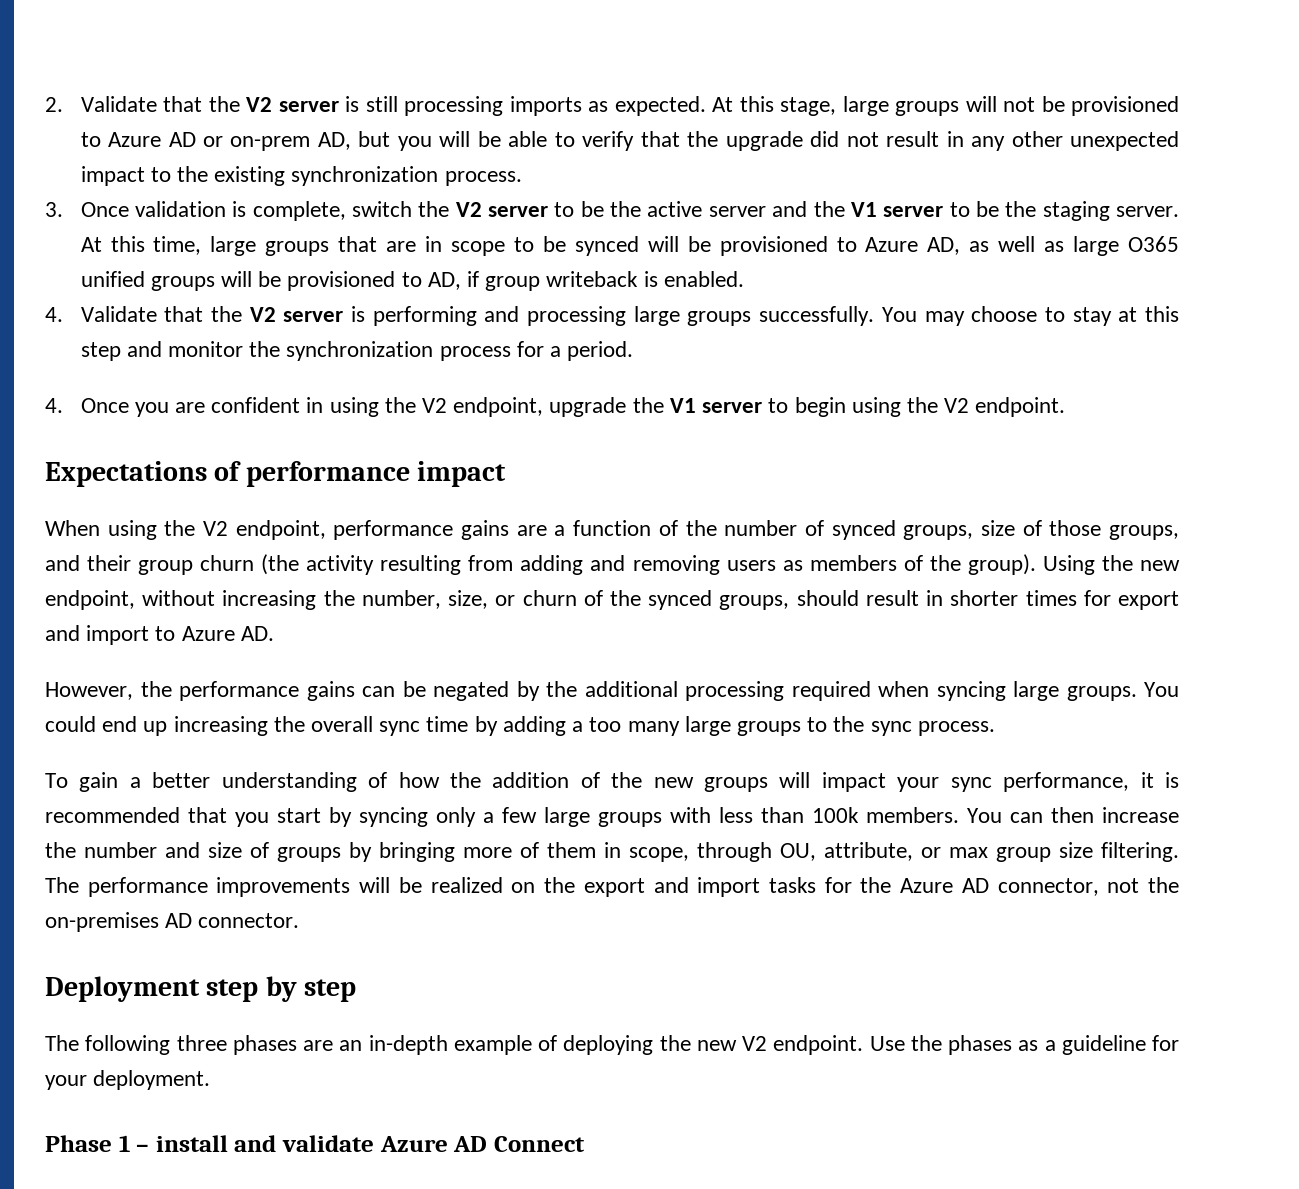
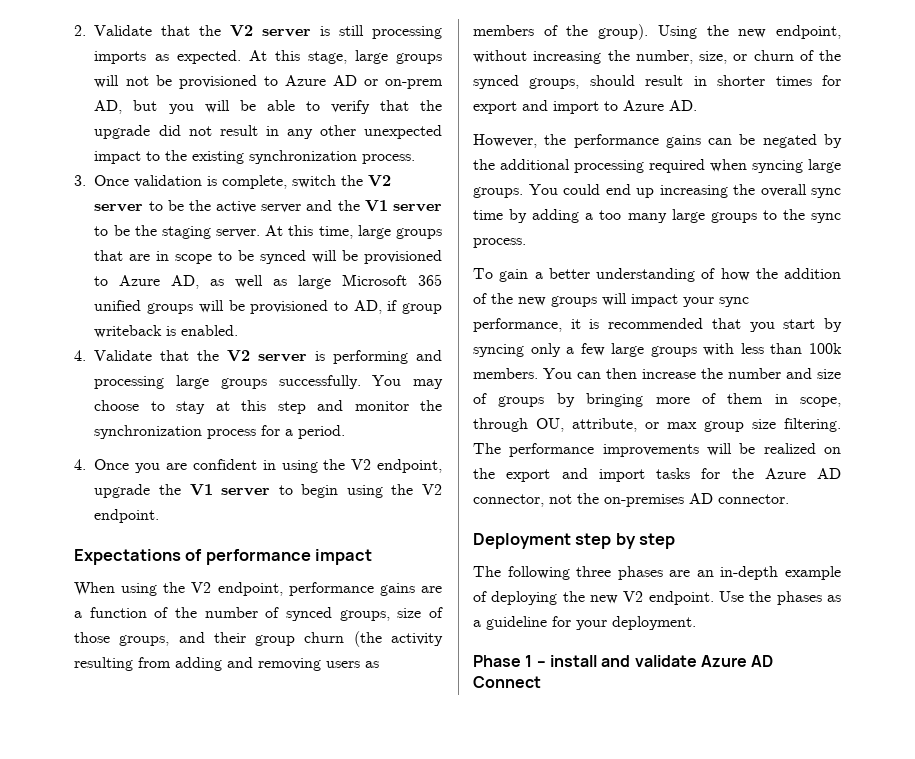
- At this time, large groups that are in scope to be synced will be provisioned to Azure AD, as well as large O365 unified groups will be provisioned to AD, if group writeback is enabled.
+ At this time, large groups that are in scope to be synced will be provisioned to Azure AD, as well as large Microsoft 365 unified groups will be provisioned to AD, if group writeback is enabled.

